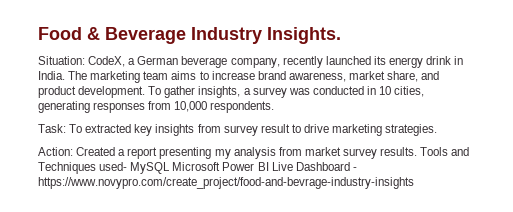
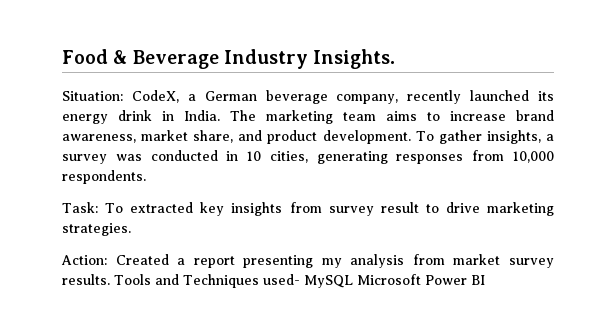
- Tools and Techniques used- MySQL Microsoft Power BI Live Dashboard - https://www.novypro.com/create_project/food-and-bevrage-industry-insights
+ Tools and Techniques used- MySQL Microsoft Power BI

